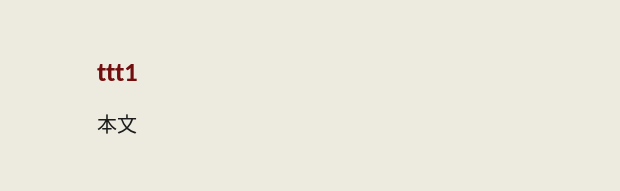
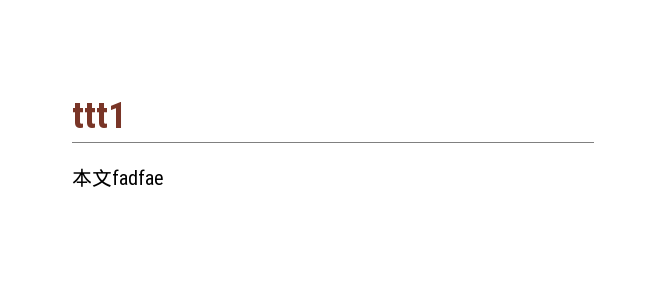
- 本文
+ 本文fadfae

